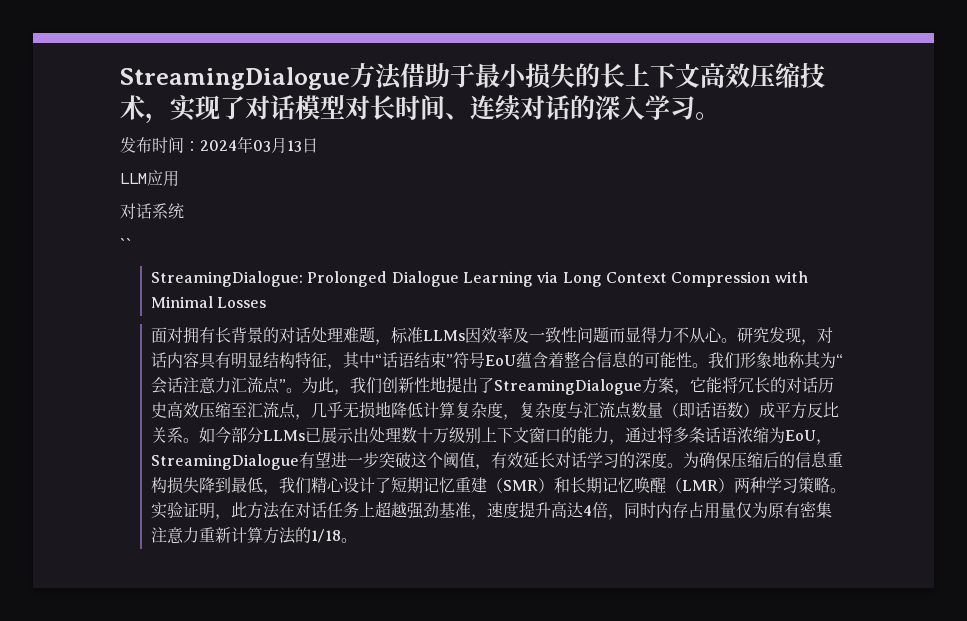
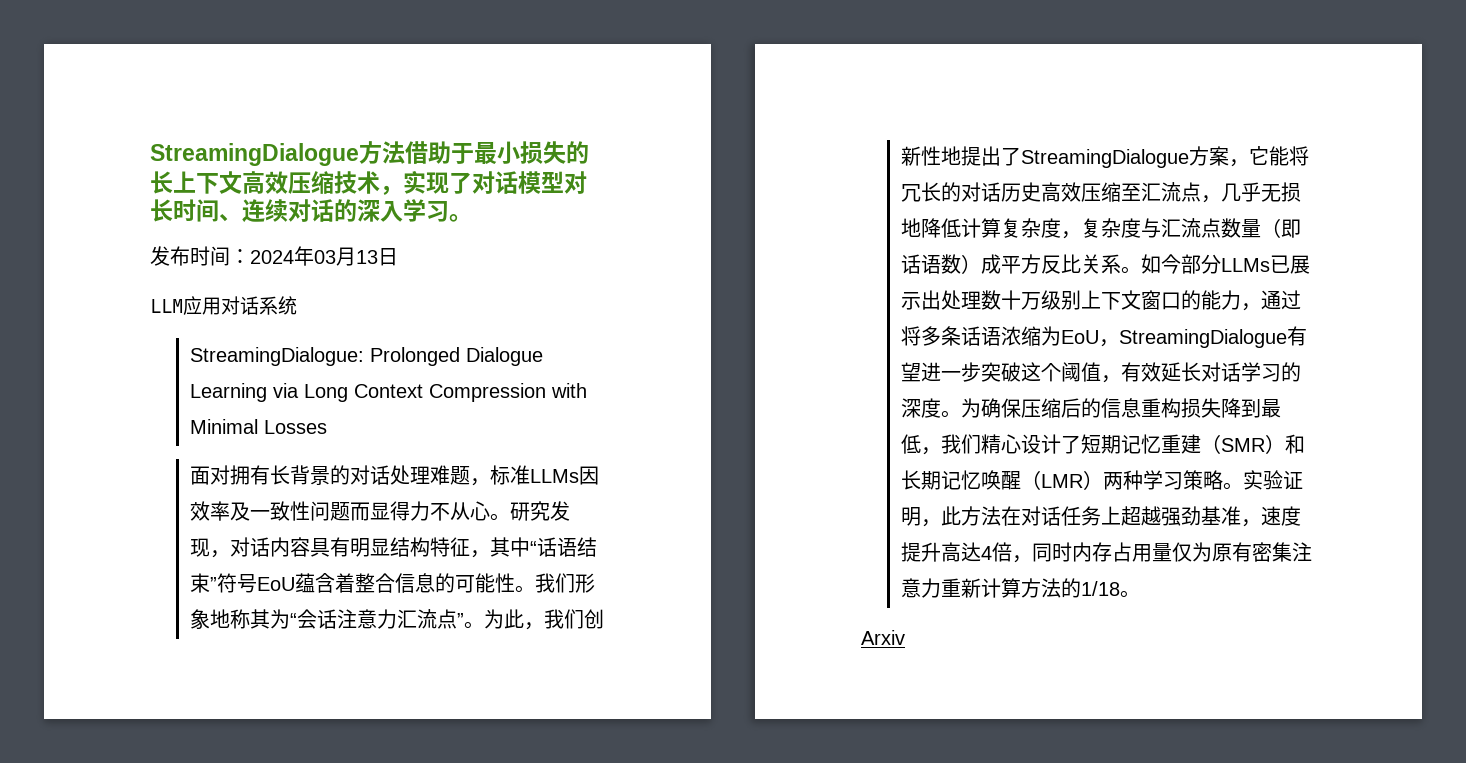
- LLM应用
- 对话系统
+ LLM应用对话系统
- ``
+ Arxiv

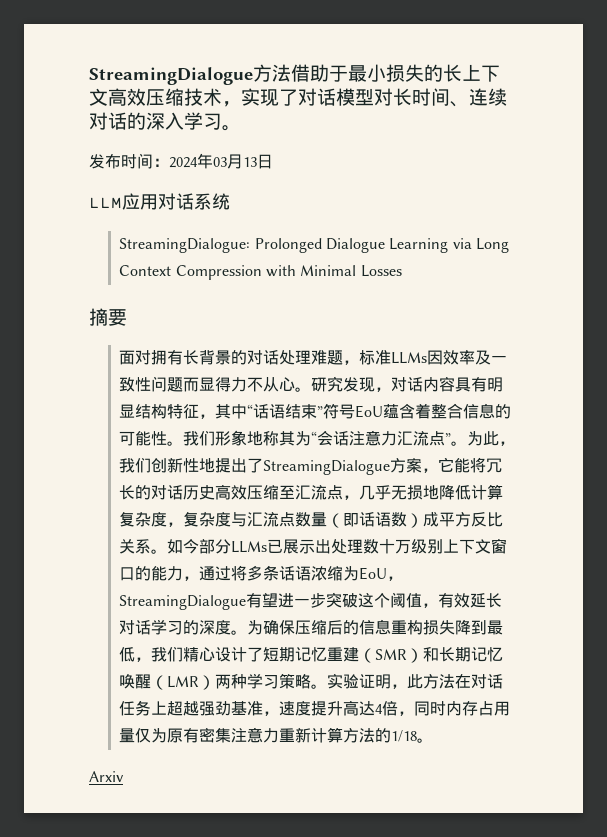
+ 摘要

